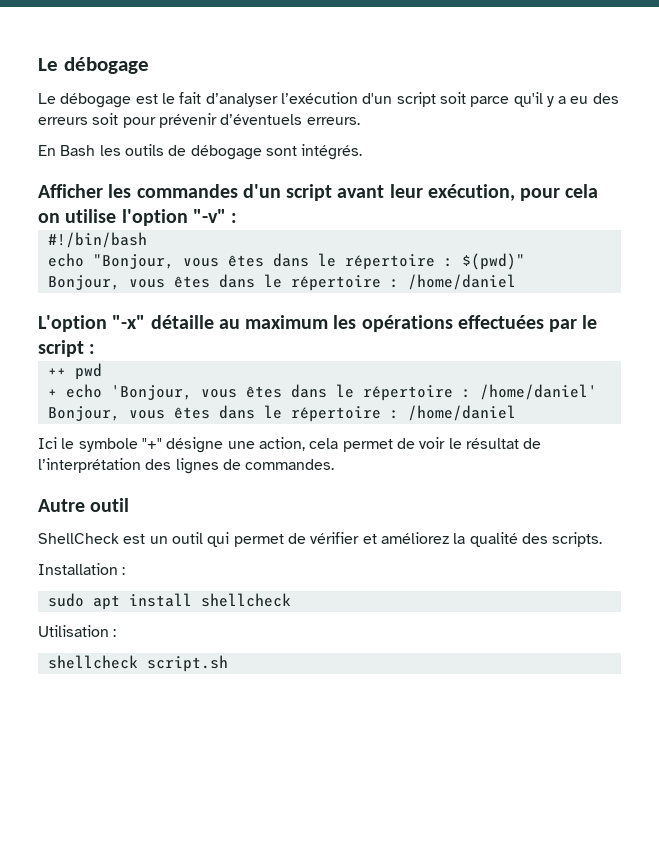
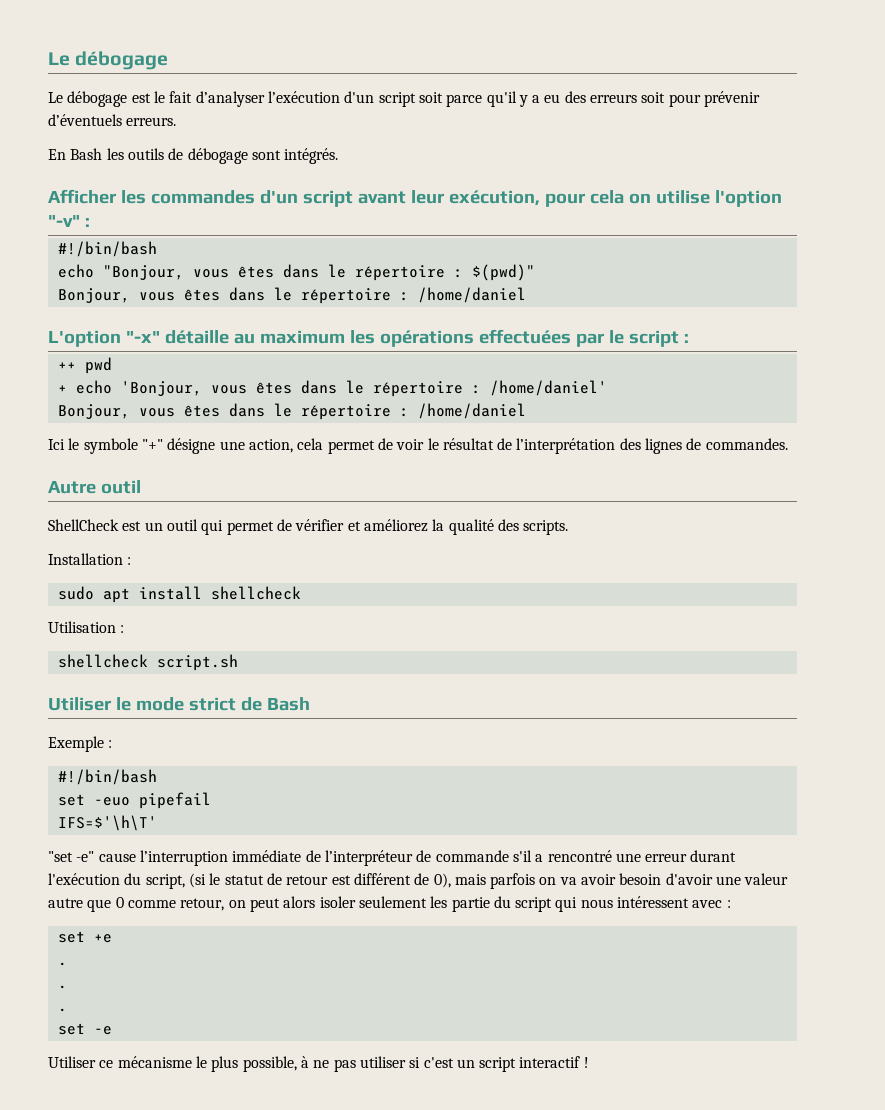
+ Utiliser le mode strict de Bash
+ Exemple :
+ #!/bin/bash
+ set -euo pipefail
+ IFS=$'\h\T'
+ "set -e" cause l’interruption immédiate de l’interpréteur de commande s'il a rencontré une erreur durant l'exécution du script, (si le statut de retour est différent de 0), mais parfois on va avoir besoin d'avoir une valeur autre que 0 comme retour, on peut alors isoler seulement les partie du script qui nous intéressent avec :
+ set +e
+ .
+ .
+ .
+ set -e
+ Utiliser ce mécanisme le plus possible, à ne pas utiliser si c'est un script interactif !

